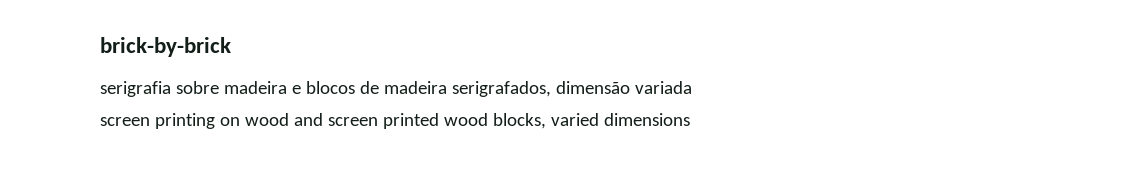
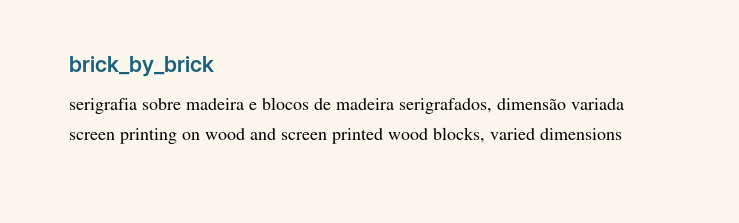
- brick-by-brick
+ brick_by_brick

